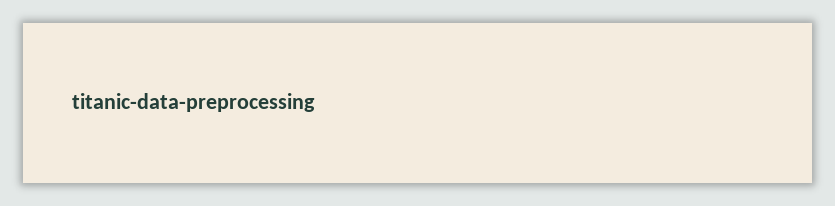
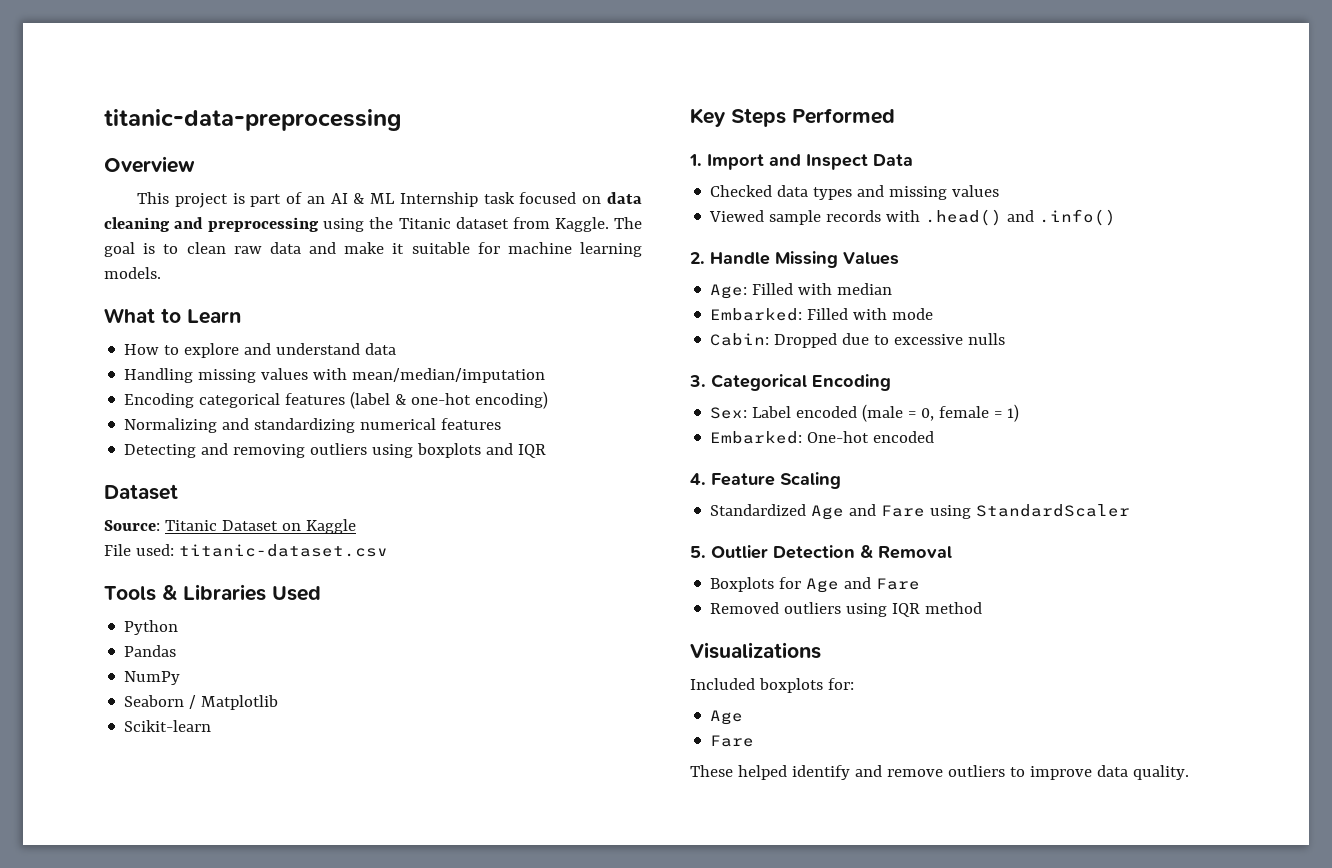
+ Overview
+ This project is part of an AI & ML Internship task focused on data cleaning and preprocessing using the Titanic dataset from Kaggle. The goal is to clean raw data and make it suitable for machine learning models.
+ What to Learn
+ How to explore and understand data
+ Handling missing values with mean/median/imputation
+ Encoding categorical features (label & one-hot encoding)
+ Normalizing and standardizing numerical features
+ Detecting and removing outliers using boxplots and IQR
+ Dataset
+ Source: Titanic Dataset on Kaggle
+ File used: titanic-dataset.csv
+ Tools & Libraries Used
+ Python
+ Pandas
+ NumPy
+ Seaborn / Matplotlib
+ Scikit-learn
+ Key Steps Performed
+ 1. Import and Inspect Data
+ Checked data types and missing values
+ Viewed sample records with .head() and .info()
+ 2. Handle Missing Values
+ Age: Filled with median
+ Embarked: Filled with mode
+ Cabin: Dropped due to excessive nulls
+ 3. Categorical Encoding
+ Sex: Label encoded (male = 0, female = 1)
+ Embarked: One-hot encoded
+ 4. Feature Scaling
+ Standardized Age and Fare using StandardScaler
+ 5. Outlier Detection & Removal
+ Boxplots for Age and Fare
+ Removed outliers using IQR method
+ Visualizations
+ Included boxplots for:
+ Age
+ Fare
+ These helped identify and remove outliers to improve data quality.

